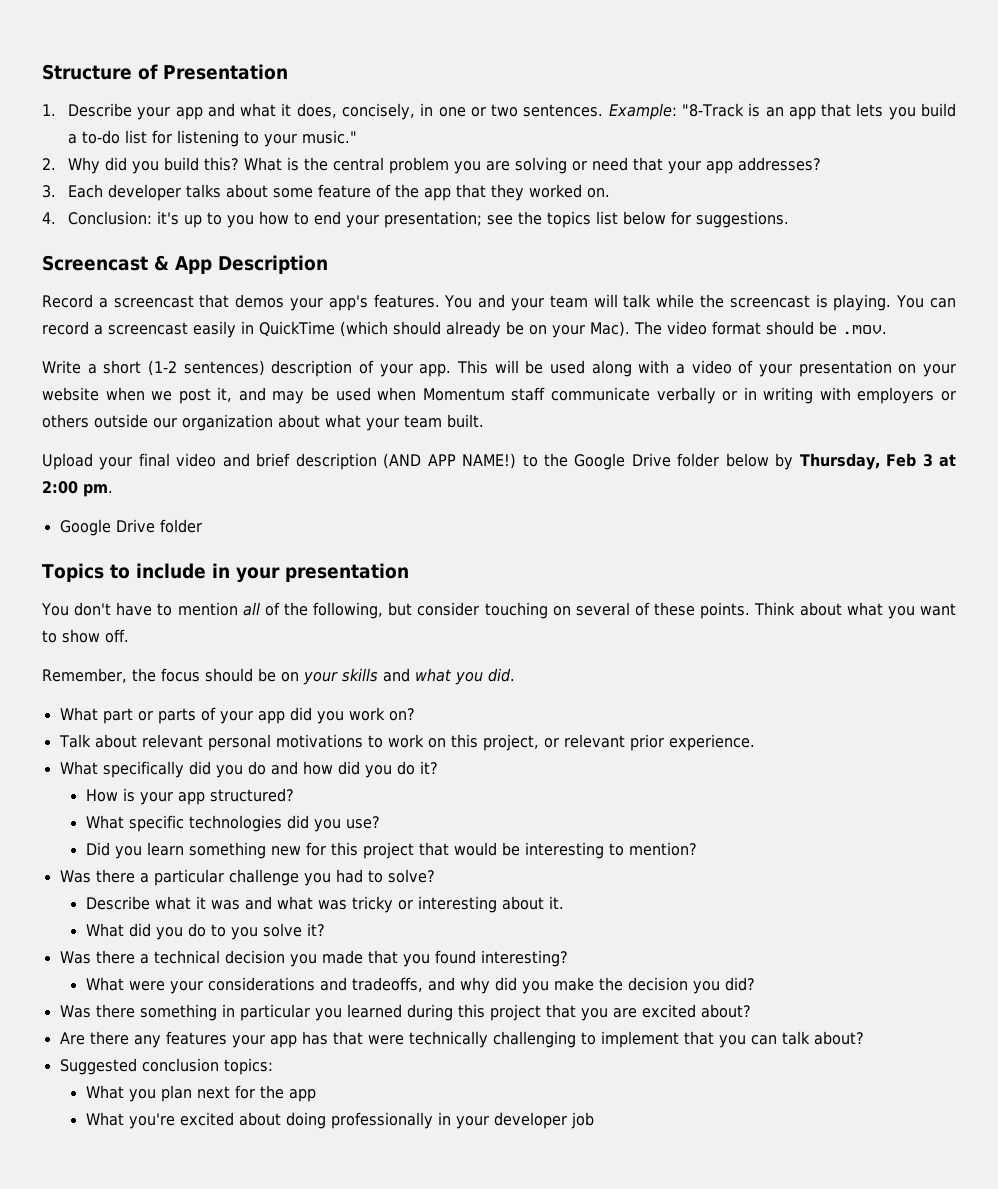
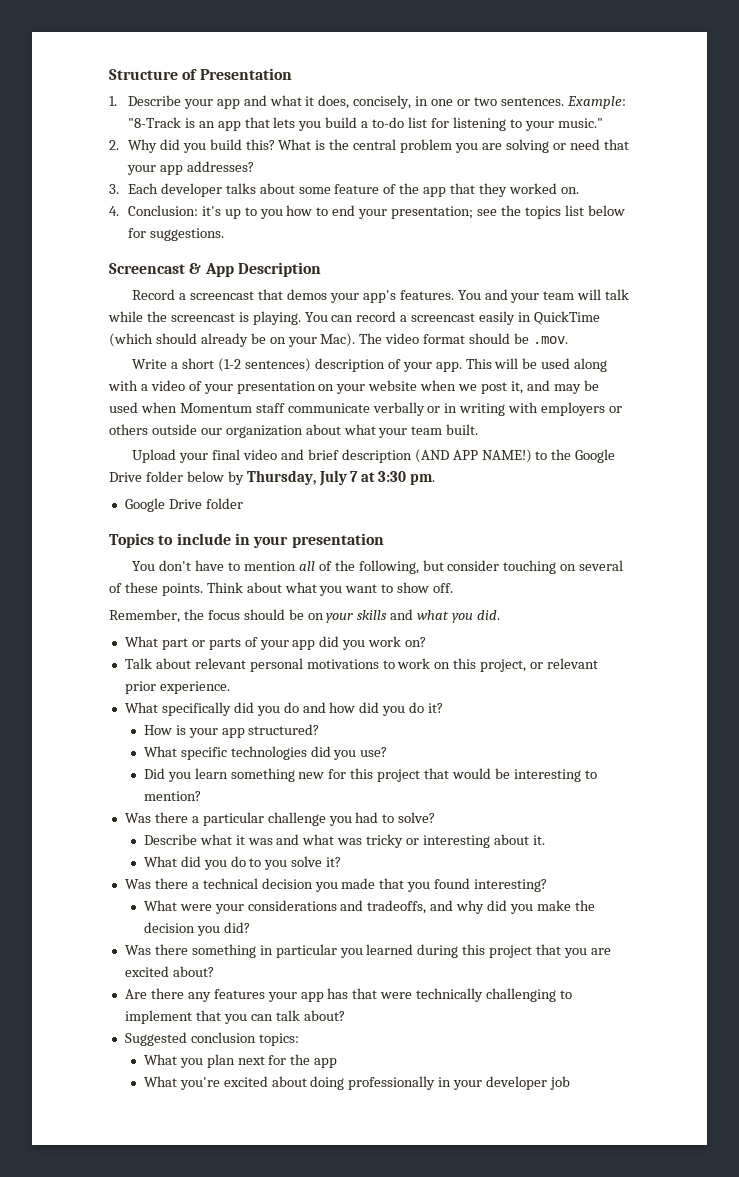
- Upload your final video and brief description (AND APP NAME!) to the Google Drive folder below by Thursday, Feb 3 at 2:00 pm.
+ Upload your final video and brief description (AND APP NAME!) to the Google Drive folder below by Thursday, July 7 at 3:30 pm.

